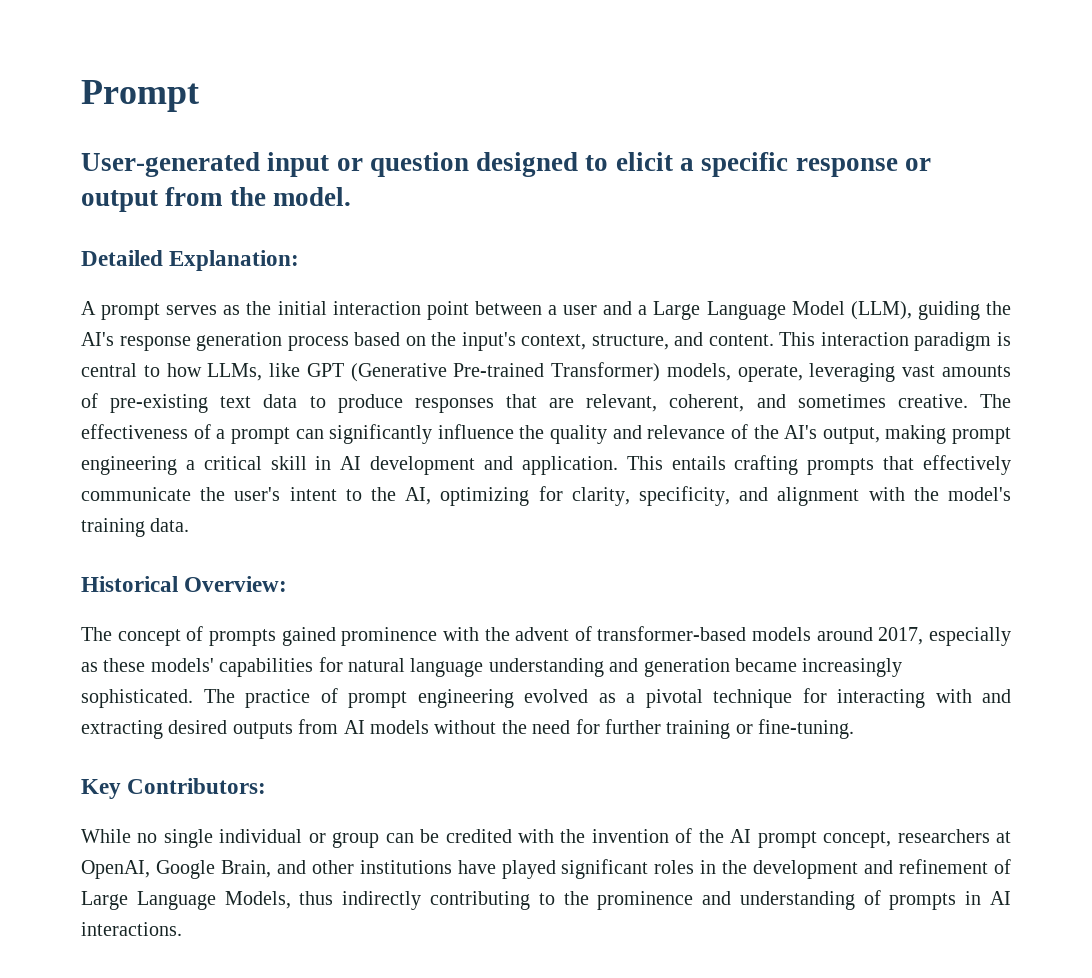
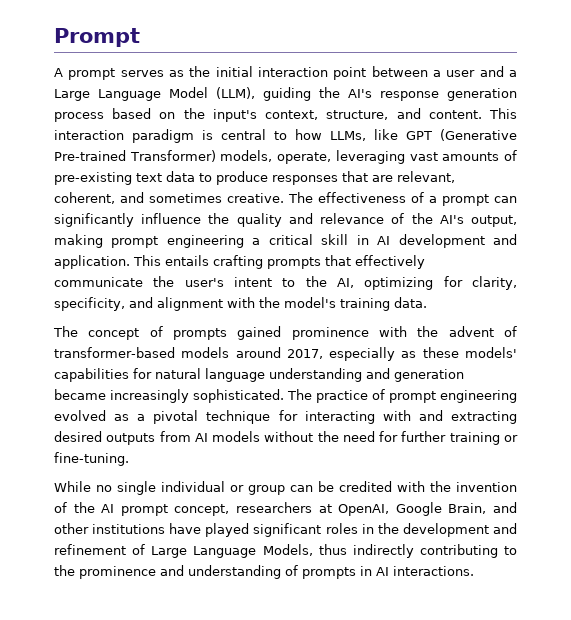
- User-generated input or question designed to elicit a specific response or output from the model.
- Detailed Explanation:
- Historical Overview:
- Key Contributors:

